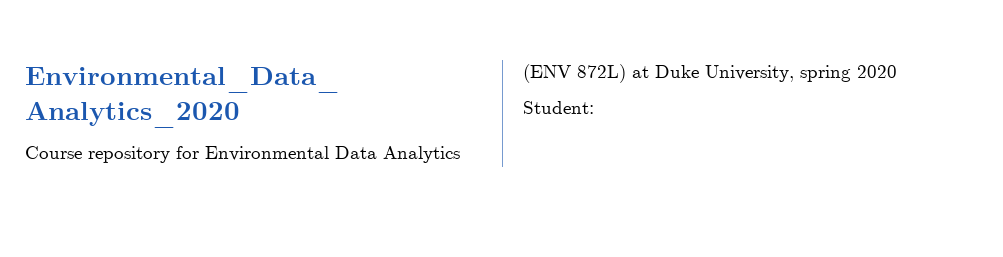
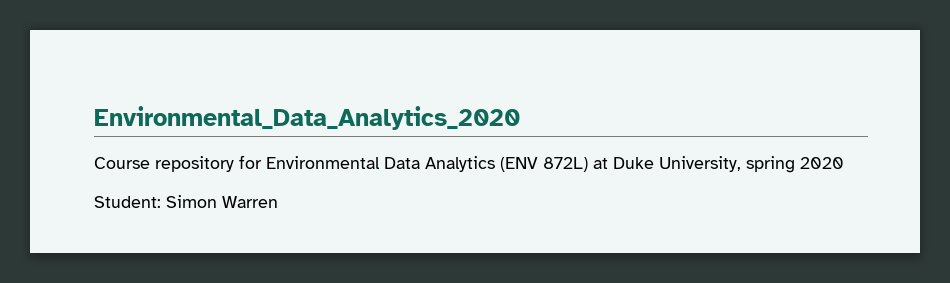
- Student:
+ Student: Simon Warren

